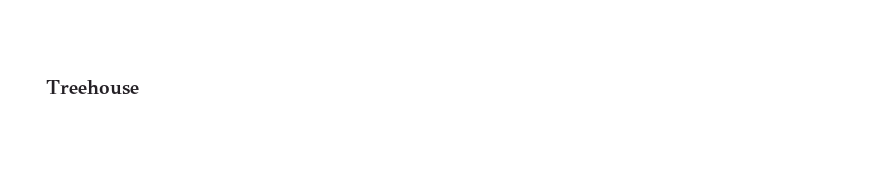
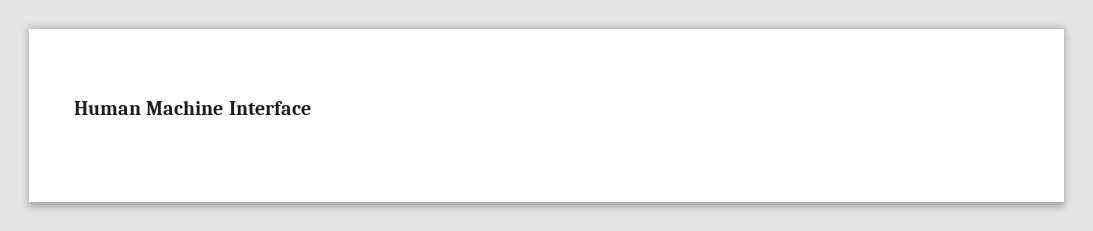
- Treehouse
+ Human Machine Interface

